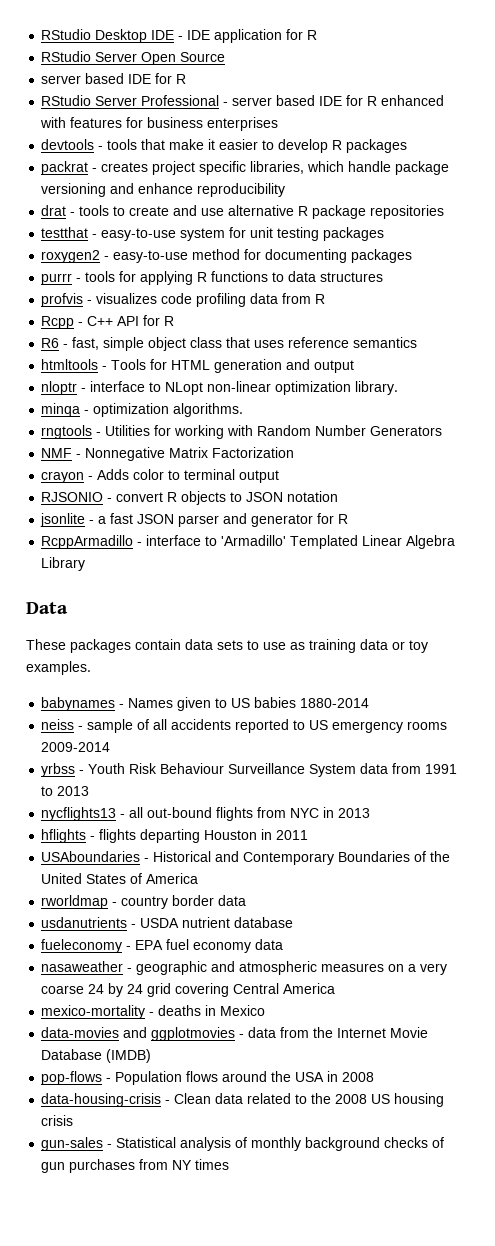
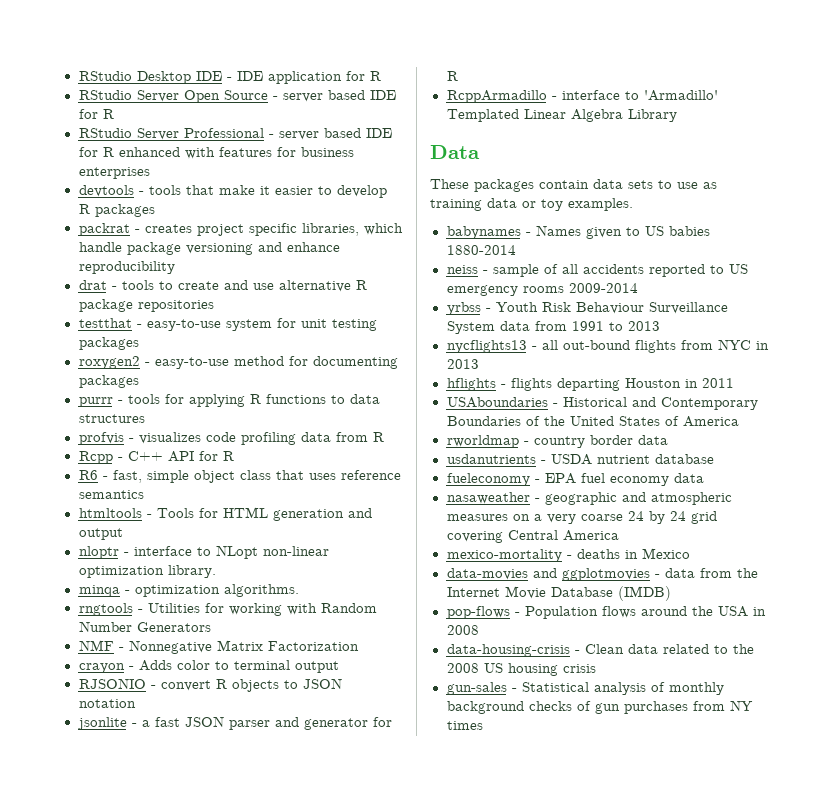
- RStudio Server Open Source
- server based IDE for R
+ RStudio Server Open Source - server based IDE for R

